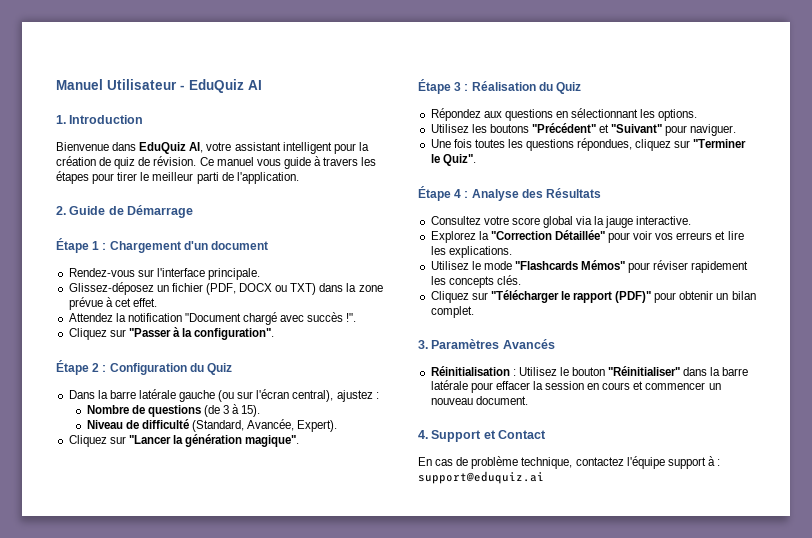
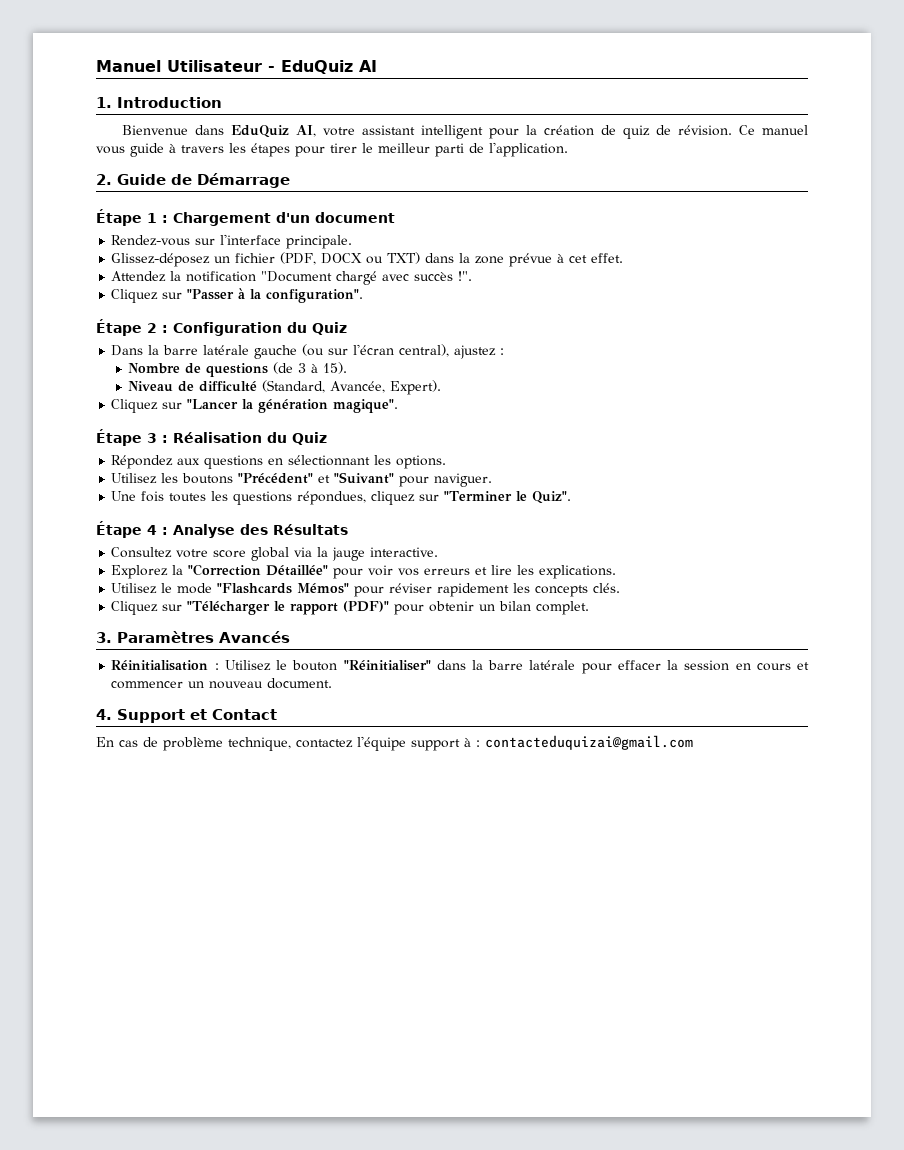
- En cas de problème technique, contactez l'équipe support à : support@eduquiz.ai
+ En cas de problème technique, contactez l'équipe support à : contacteduquizai@gmail.com

